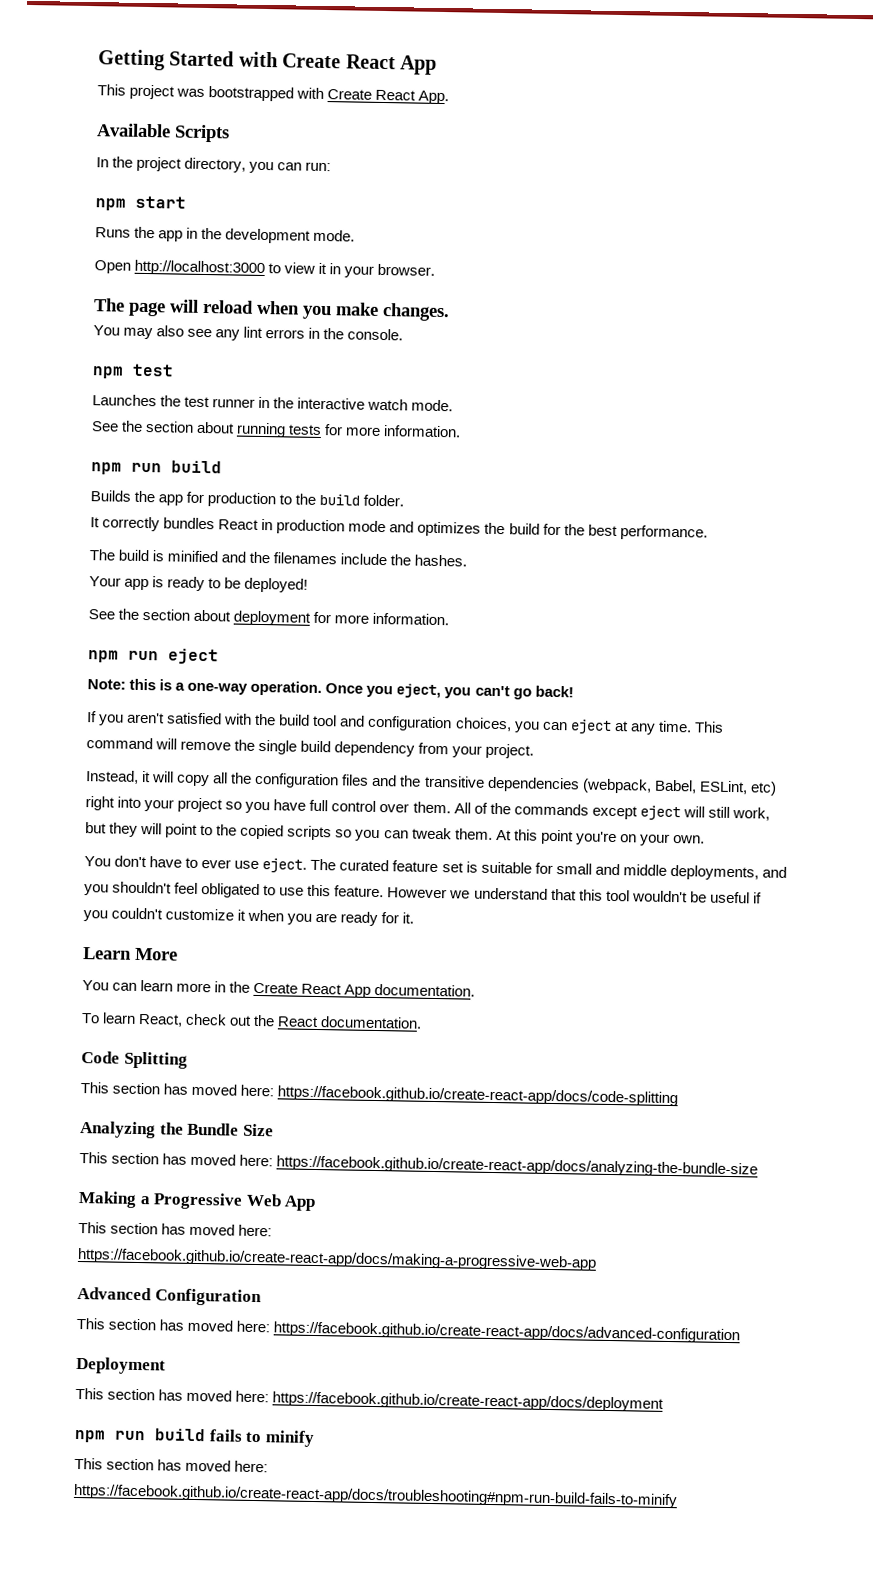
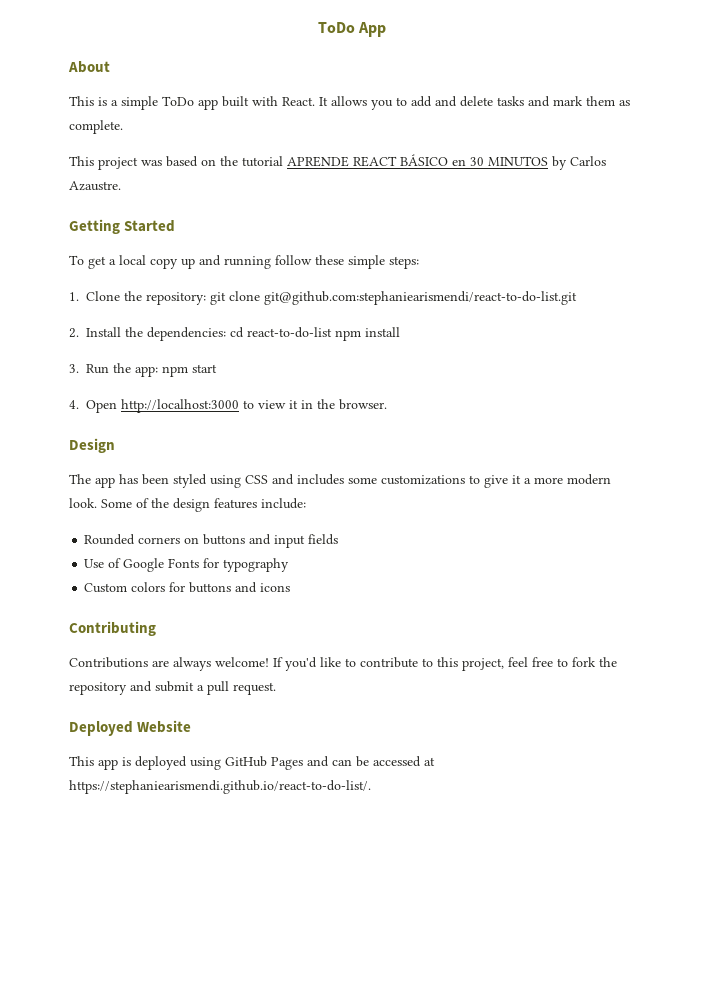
- Getting Started with Create React App
- This project was bootstrapped with Create React App.
- Available Scripts
- In the project directory, you can run:
- npm start
- Runs the app in the development mode.
- Open http://localhost:3000 to view it in your browser.
+ ToDo App
+ About
+ This is a simple ToDo app built with React. It allows you to add and delete tasks and mark them as complete.
+ This project was based on the tutorial APRENDE REACT BÁSICO en 30 MINUTOS by Carlos Azaustre.
+ Getting Started
+ To get a local copy up and running follow these simple steps:
+ 1. Clone the repository: git clone git@github.com:stephaniearismendi/react-to-do-list.git
+ 2. Install the dependencies: cd react-to-do-list npm install
+ 3. Run the app: npm start
+ 4. Open http://localhost:3000 to view it in the browser.
- The page will reload when you make changes.
- You may also see any lint errors in the console.
- npm test
- Launches the test runner in the interactive watch mode.
- See the section about running tests for more information.
- npm run build
- Builds the app for production to the build folder.
- It correctly bundles React in production mode and optimizes the build for the best performance.
- The build is minified and the filenames include the hashes.
- Your app is ready to be deployed!
- See the section about deployment for more information.
- npm run eject
- Note: this is a one-way operation. Once you eject, you can't go back!
- If you aren't satisfied with the build tool and configuration choices, you can eject at any time. This command will remove the single build dependency from your project.
- Instead, it will copy all the configuration files and the transitive dependencies (webpack, Babel, ESLint, etc) right into your project so you have full control over them. All of the commands except eject will still work, but they will point to the copied scripts so you can tweak them. At this point you're on your own.
- You don't have to ever use eject. The curated feature set is suitable for small and middle deployments, and you shouldn't feel obligated to use this feature. However we understand that this tool wouldn't be useful if you couldn't customize it when you are ready for it.
- Learn More
- You can learn more in the Create React App documentation.
- To learn React, check out the React documentation.
- Code Splitting
- This section has moved here: https://facebook.github.io/create-react-app/docs/code-splitting
- Analyzing the Bundle Size
- This section has moved here: https://facebook.github.io/create-react-app/docs/analyzing-the-bundle-size
- Making a Progressive Web App
- This section has moved here: https://facebook.github.io/create-react-app/docs/making-a-progressive-web-app
- Advanced Configuration
- This section has moved here: https://facebook.github.io/create-react-app/docs/advanced-configuration
- Deployment
- This section has moved here: https://facebook.github.io/create-react-app/docs/deployment
- npm run build fails to minify
- This section has moved here: https://facebook.github.io/create-react-app/docs/troubleshooting#npm-run-build-fails-to-minify
+ Design
+ The app has been styled using CSS and includes some customizations to give it a more modern look. Some of the design features include:
+ Rounded corners on buttons and input fields
+ Use of Google Fonts for typography
+ Custom colors for buttons and icons
+ Contributing
+ Contributions are always welcome! If you'd like to contribute to this project, feel free to fork the repository and submit a pull request.
+ Deployed Website
+ This app is deployed using GitHub Pages and can be accessed at https://stephaniearismendi.github.io/react-to-do-list/.

